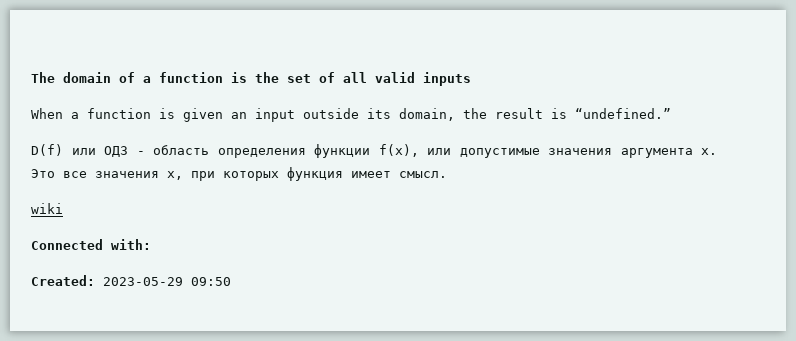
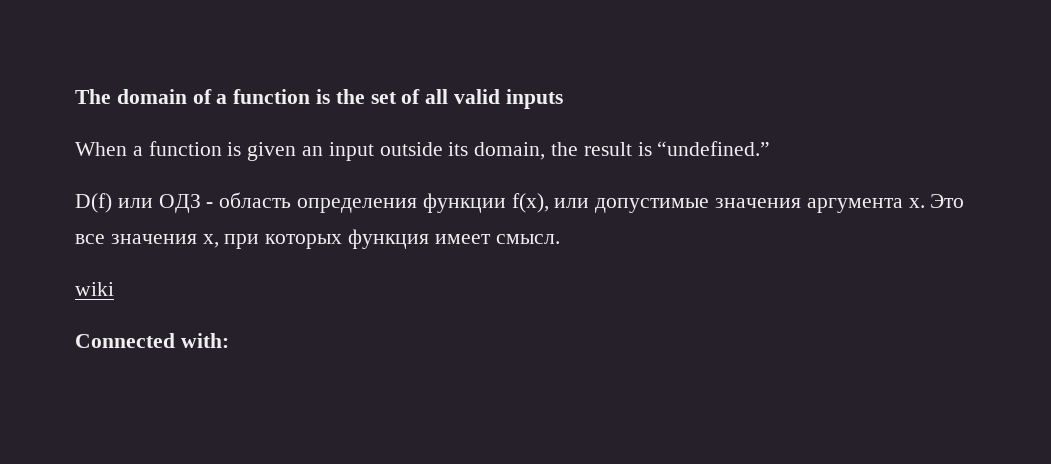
- Created: 2023-05-29 09:50

